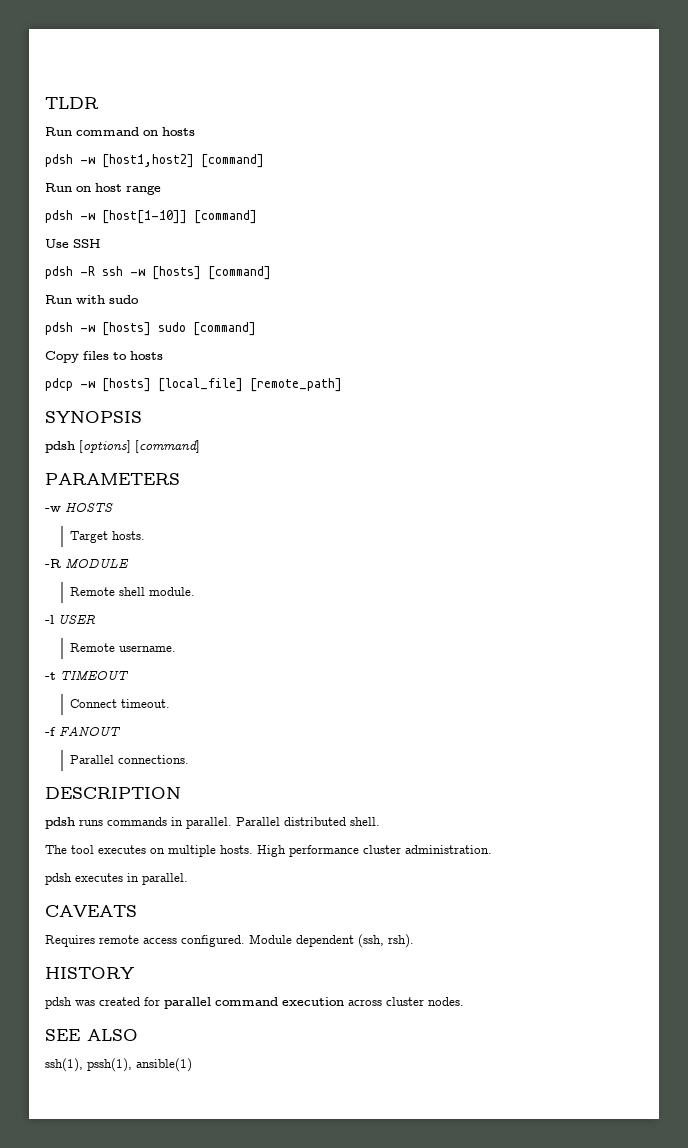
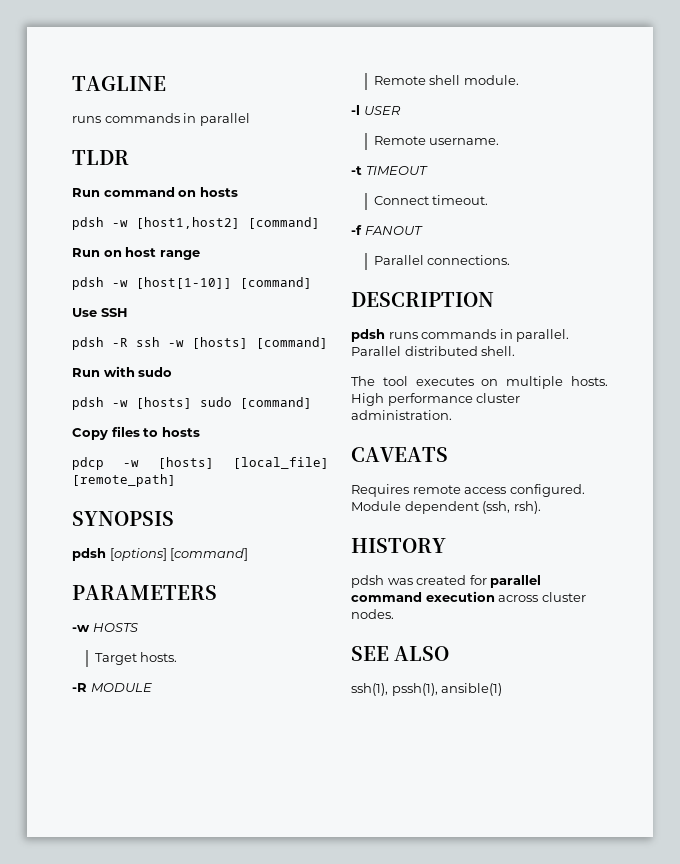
+ TAGLINE
+ runs commands in parallel
- pdsh executes in parallel.

